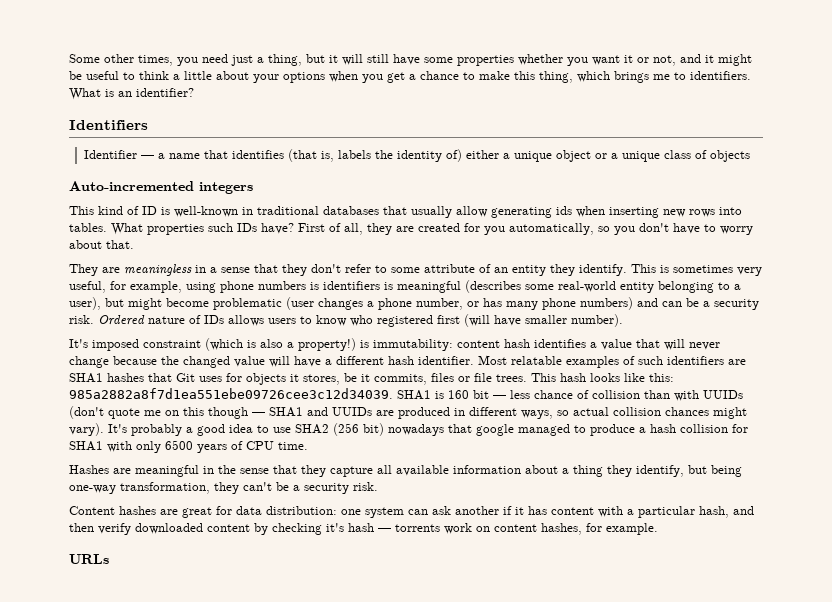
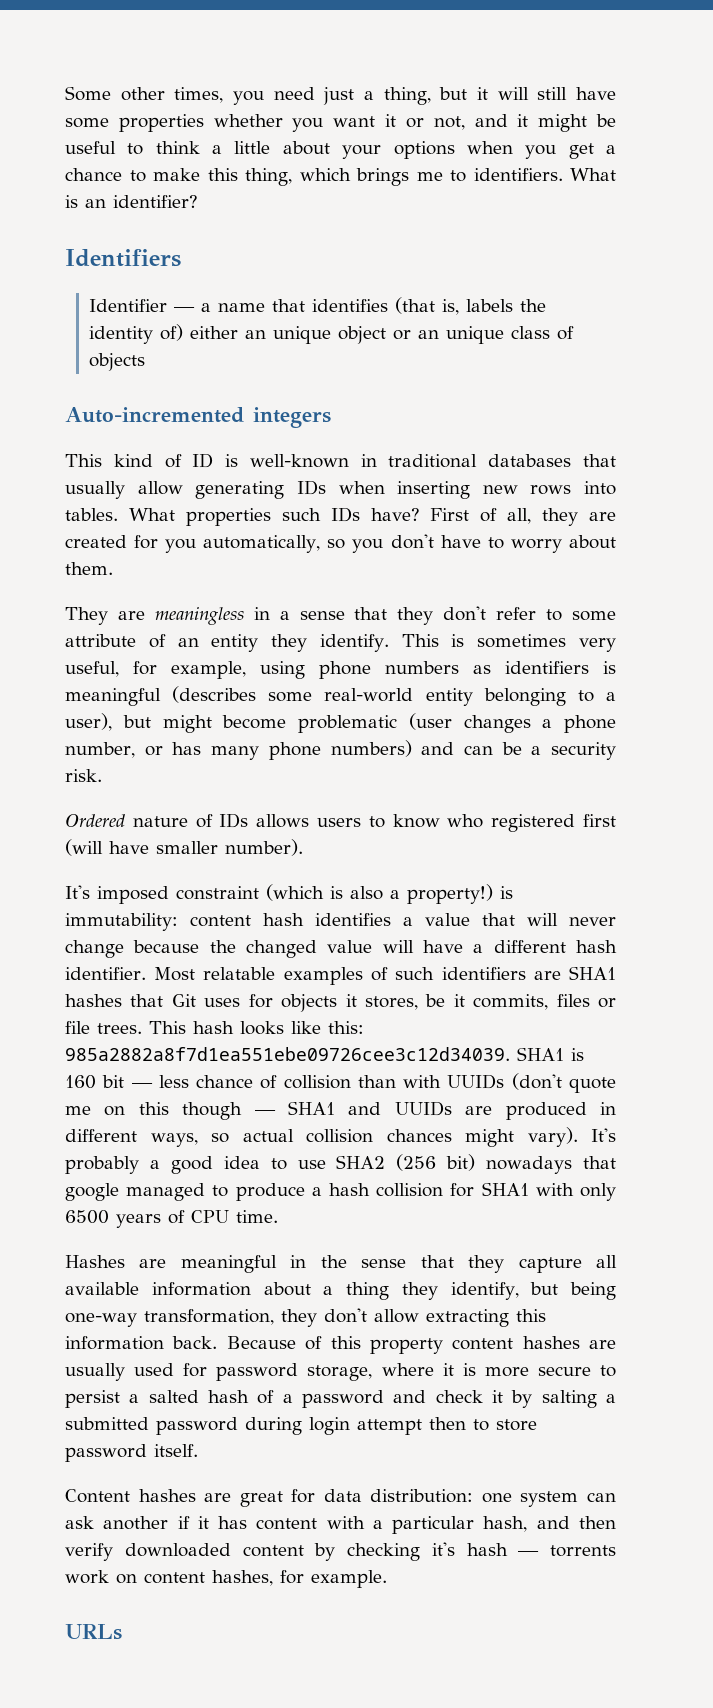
- Identifier — a name that identifies (that is, labels the identity of) either a unique object or a unique class of objects
+ Identifier — a name that identifies (that is, labels the identity of) either an unique object or an unique class of objects
- This kind of ID is well-known in traditional databases that usually allow generating ids when inserting new rows into tables.
+ This kind of ID is well-known in traditional databases that usually allow generating IDs when inserting new rows into tables.
- First of all, they are created for you automatically, so you don't have to worry about that.
+ First of all, they are created for you automatically, so you don't have to worry about them.
- This is sometimes very useful, for example, using phone numbers is identifiers is meaningful (describes some real-world entity belonging to a user), but might become problematic (user changes a phone number, or has many phone numbers) and can be a security risk. Ordered nature of IDs allows users to know who registered first (will have smaller number).
+ This is sometimes very useful, for example, using phone numbers as identifiers is meaningful (describes some real-world entity belonging to a user), but might become problematic (user changes a phone number, or has many phone numbers) and can be a security risk.
+ Ordered nature of IDs allows users to know who registered first (will have smaller number).
- Hashes are meaningful in the sense that they capture all available information about a thing they identify, but being one-way transformation, they can't be a security risk.
+ Hashes are meaningful in the sense that they capture all available information about a thing they identify, but being one-way transformation, they don't allow extracting this information back. Because of this property content hashes are usually used for password storage, where it is more secure to persist a salted hash of a password and check it by salting a submitted password during login attempt then to store password itself.

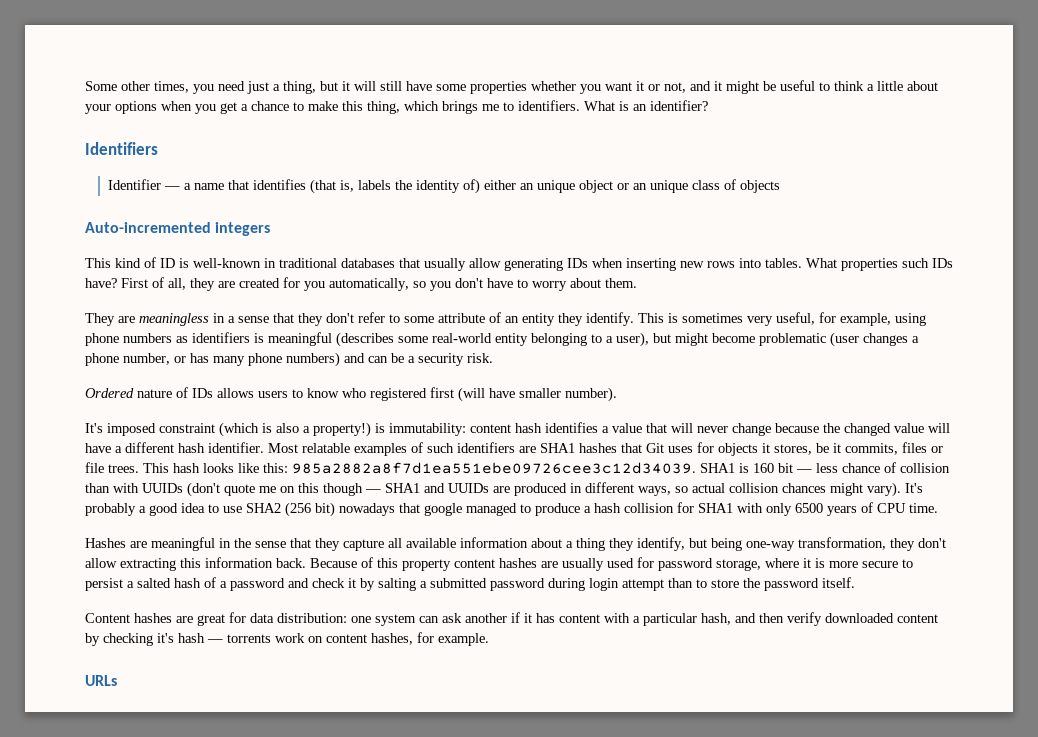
- Because of this property content hashes are usually used for password storage, where it is more secure to persist a salted hash of a password and check it by salting a submitted password during login attempt then to store password itself.
+ Because of this property content hashes are usually used for password storage, where it is more secure to persist a salted hash of a password and check it by salting a submitted password during login attempt than to store the password itself.

